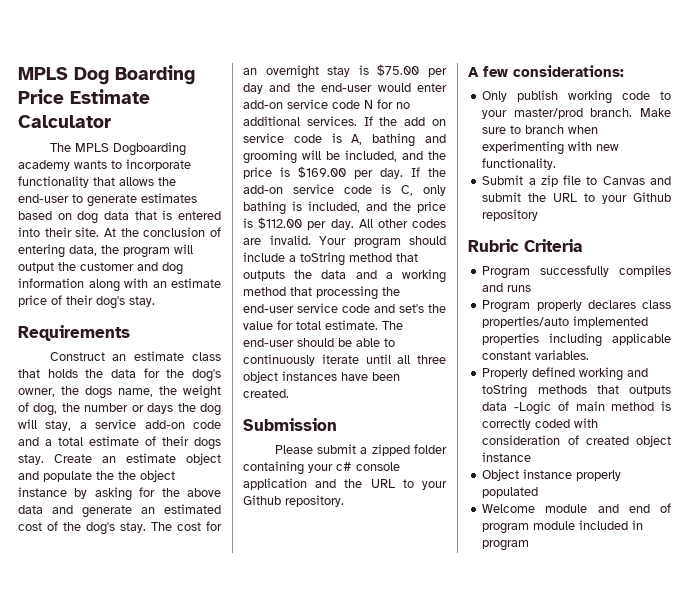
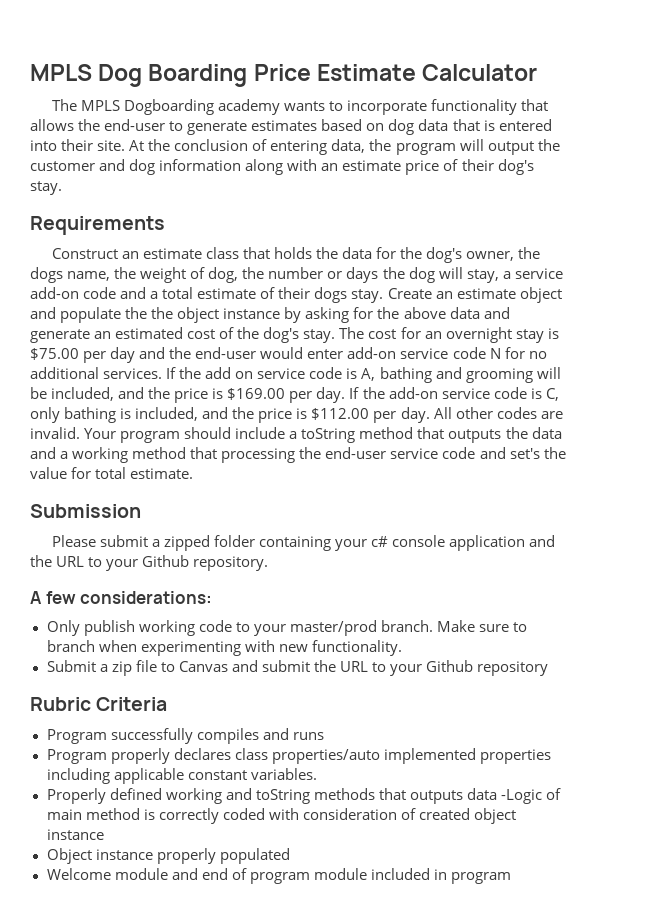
- The end-user should be able to continuously iterate until all three object instances have been created.

